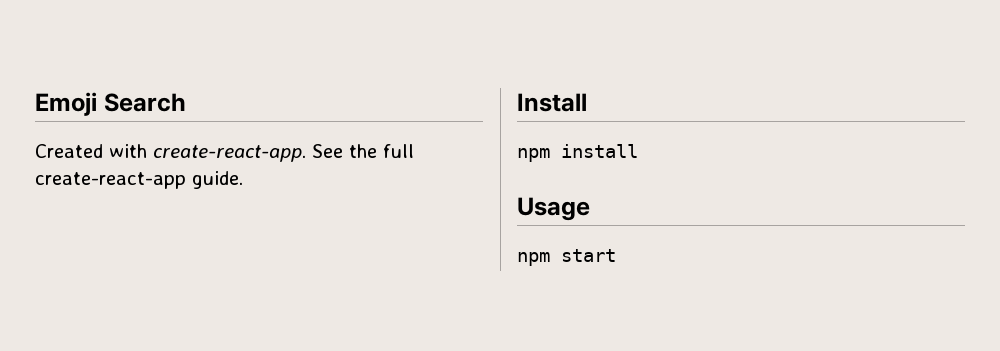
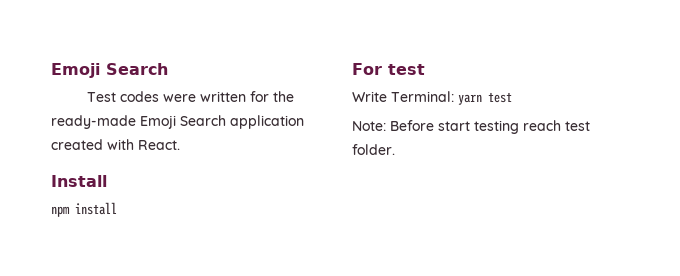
- Created with create-react-app. See the full create-react-app guide.
+ Test codes were written for the ready-made Emoji Search application created with React.
  Install
  npm install
- Usage
- npm start
+ For test
+ Write Terminal: yarn test
+ Note: Before start testing reach test folder.

